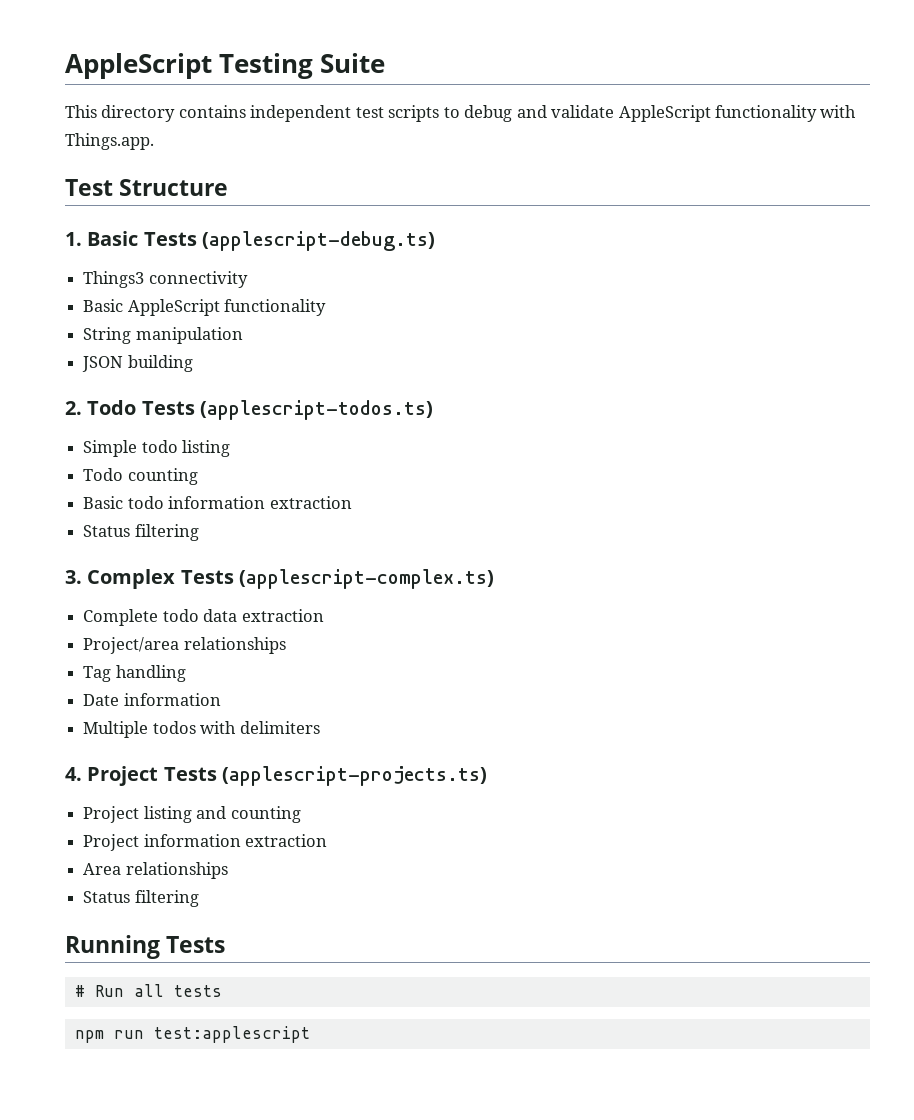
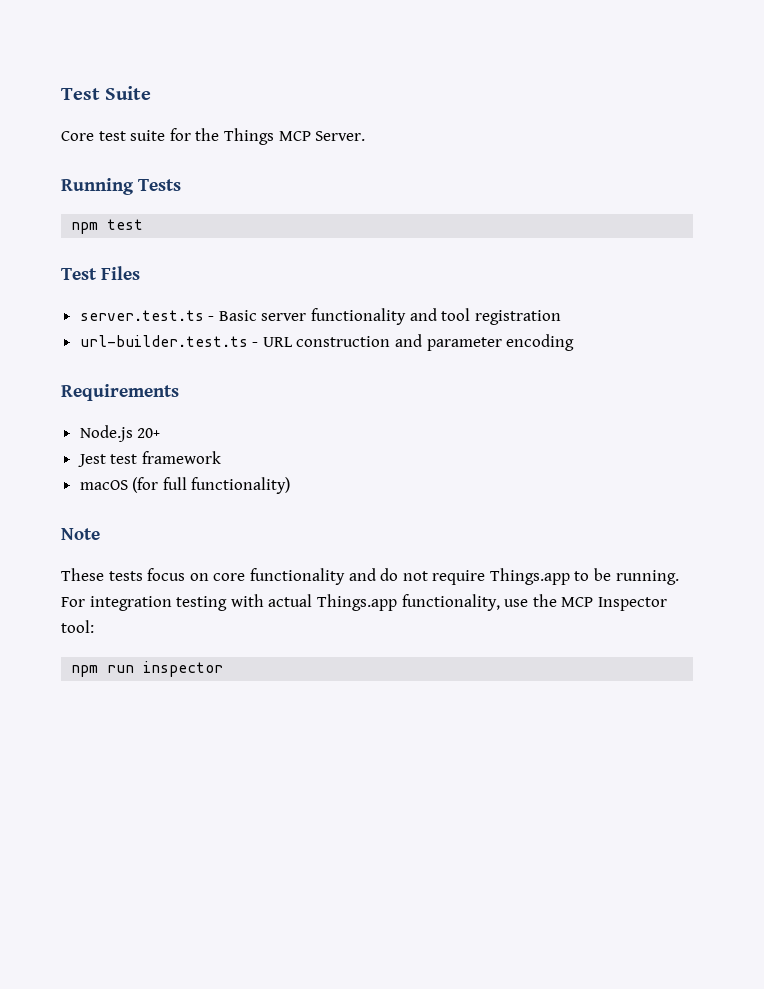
- AppleScript Testing Suite
+ Test Suite
- This directory contains independent test scripts to debug and validate AppleScript functionality with Things.app.
- Test Structure
- 1. Basic Tests (applescript-debug.ts)
- Things3 connectivity
- Basic AppleScript functionality
- String manipulation
- JSON building
- 2. Todo Tests (applescript-todos.ts)
- Simple todo listing
- Todo counting
- Basic todo information extraction
- Status filtering
- 3. Complex Tests (applescript-complex.ts)
- Complete todo data extraction
- Project/area relationships
- Tag handling
- Date information
- Multiple todos with delimiters
- 4. Project Tests (applescript-projects.ts)
- Project listing and counting
- Project information extraction
- Area relationships
- Status filtering
+ Core test suite for the Things MCP Server.
  Running Tests
- # Run all tests
+ npm test
+ Test Files
+ server.test.ts - Basic server functionality and tool registration
+ url-builder.test.ts - URL construction and parameter encoding
+ Requirements
+ Node.js 20+
+ Jest test framework
+ macOS (for full functionality)
+ Note
+ These tests focus on core functionality and do not require Things.app to be running. For integration testing with actual Things.app functionality, use the MCP Inspector tool:
- npm run test:applescript
+ npm run inspector

